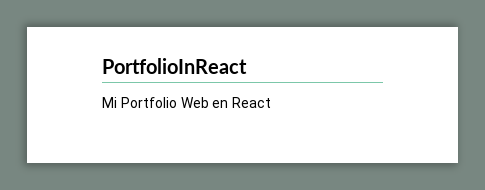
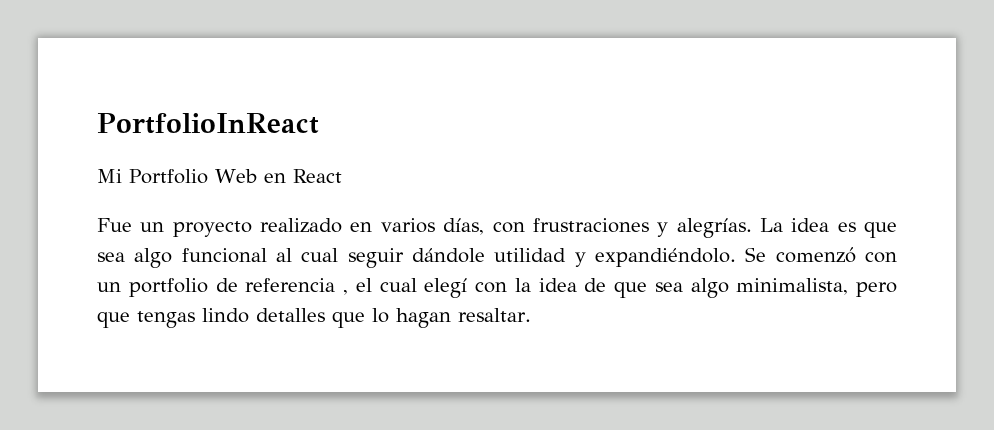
+ Fue un proyecto realizado en varios días, con frustraciones y alegrías. La idea es que sea algo funcional al cual seguir dándole utilidad y expandiéndolo. Se comenzó con un portfolio de referencia , el cual elegí con la idea de que sea algo minimalista, pero que tengas lindo detalles que lo hagan resaltar.

